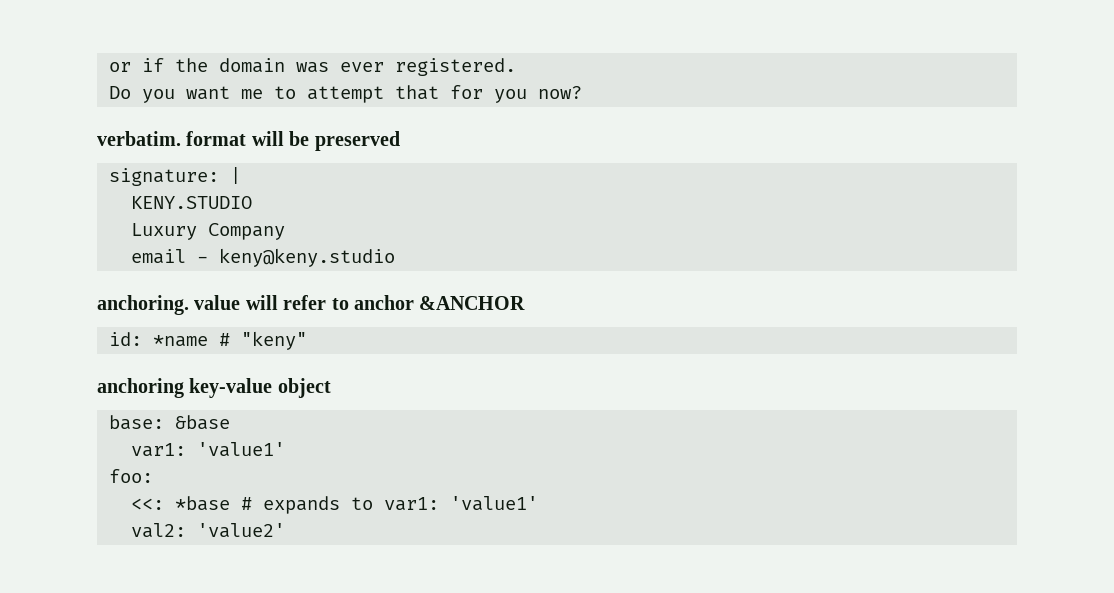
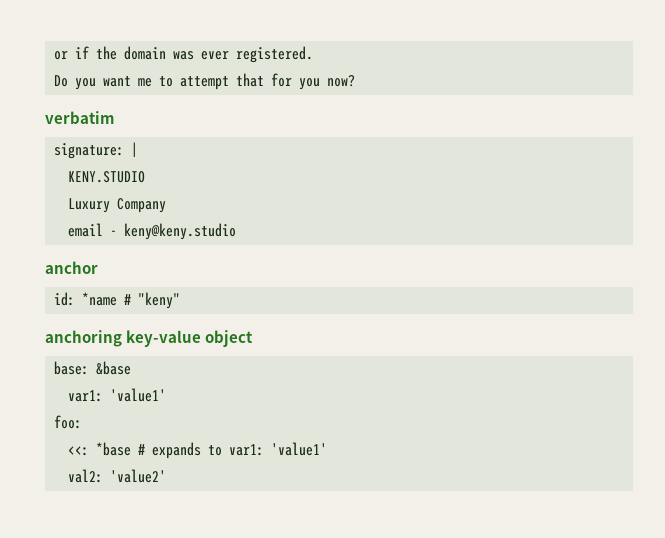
- verbatim. format will be preserved
+ verbatim
- anchoring. value will refer to anchor &ANCHOR
+ anchor

